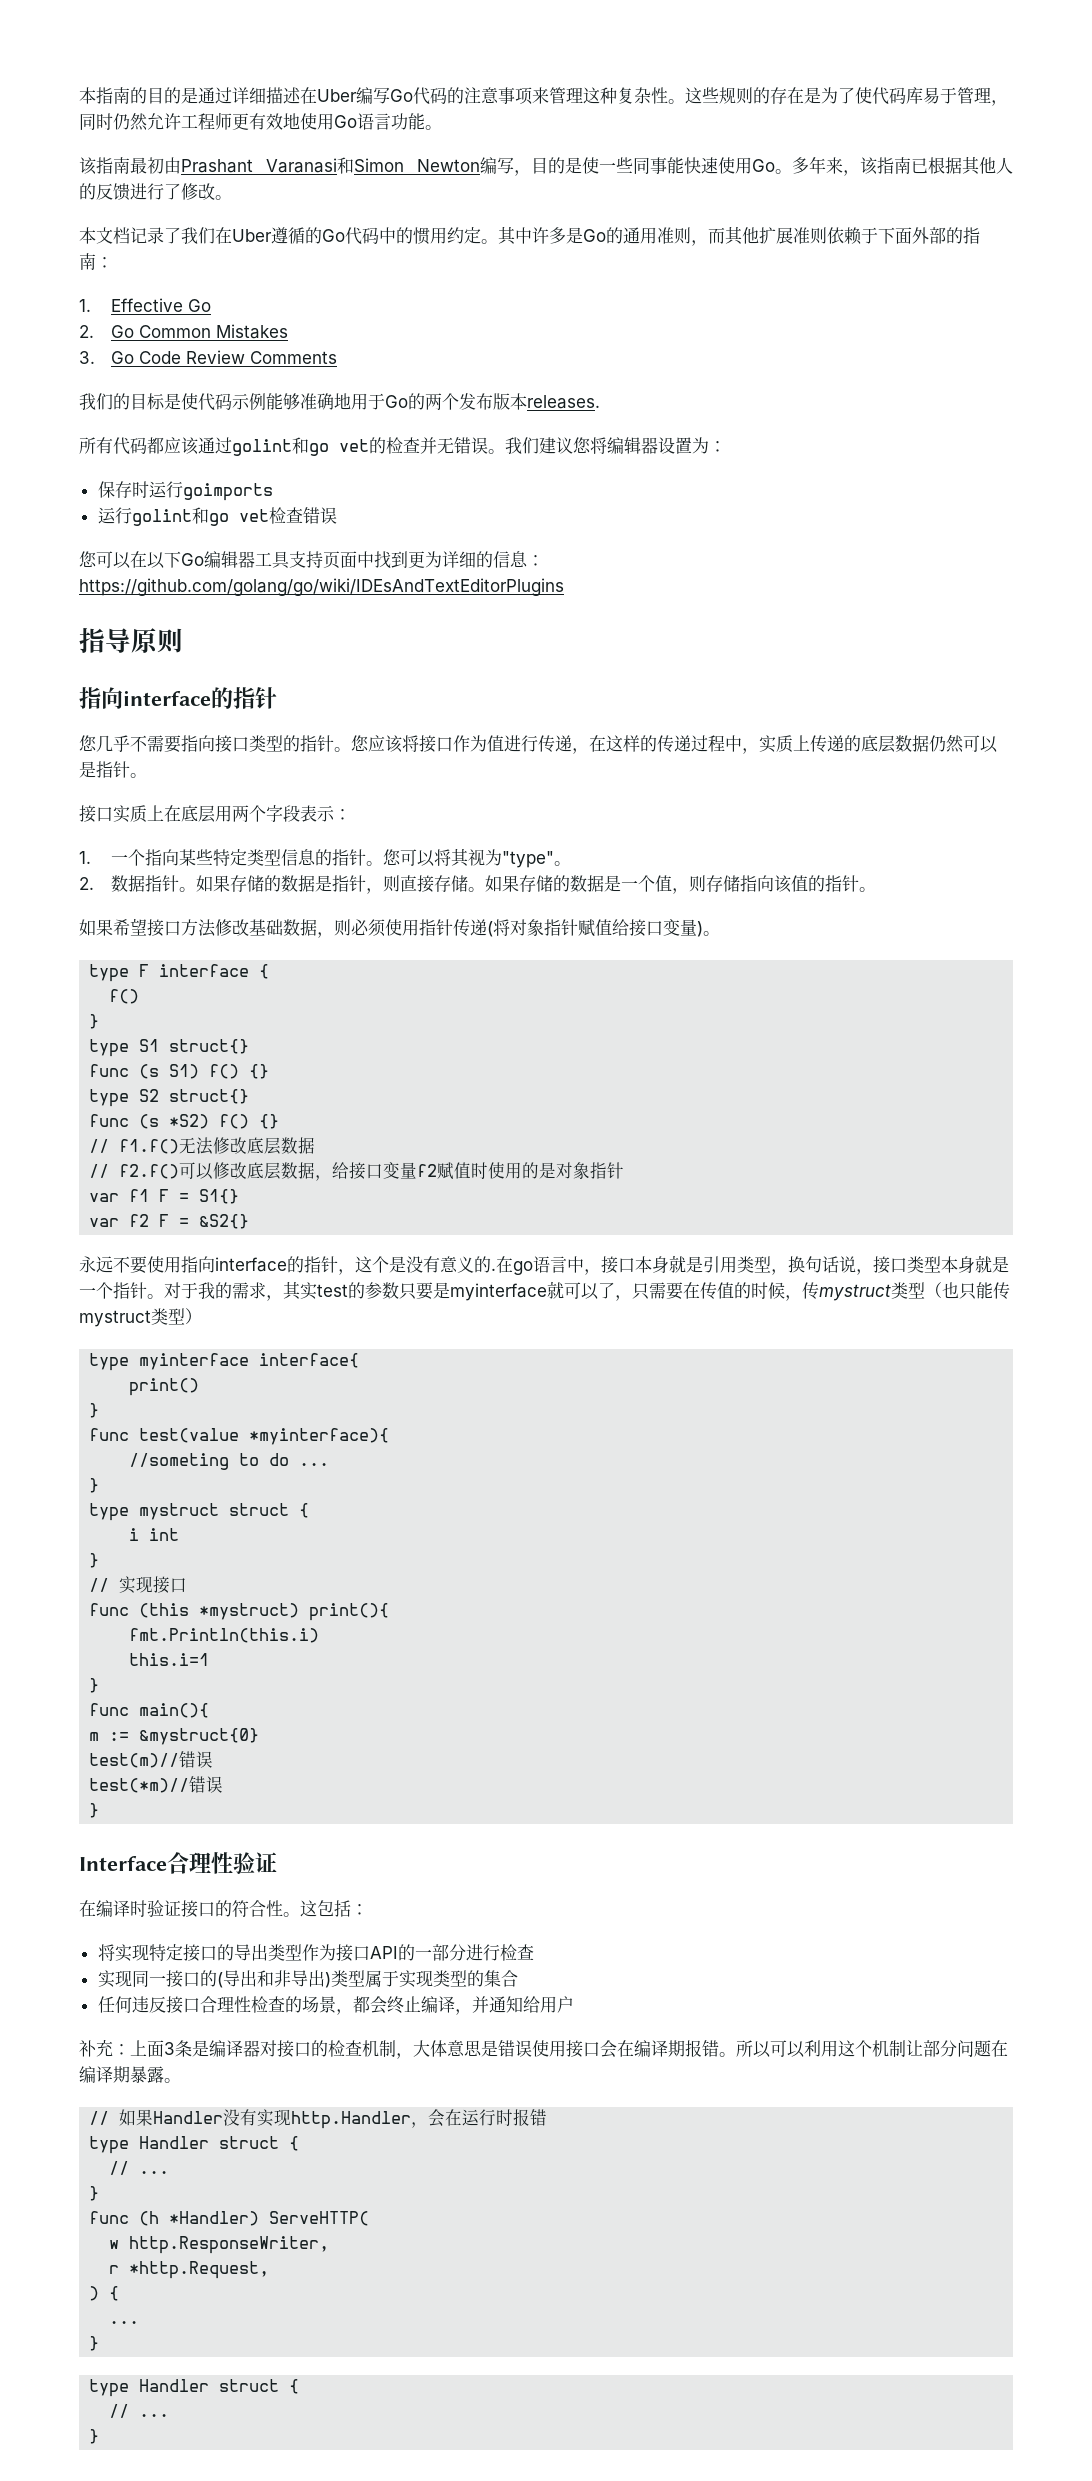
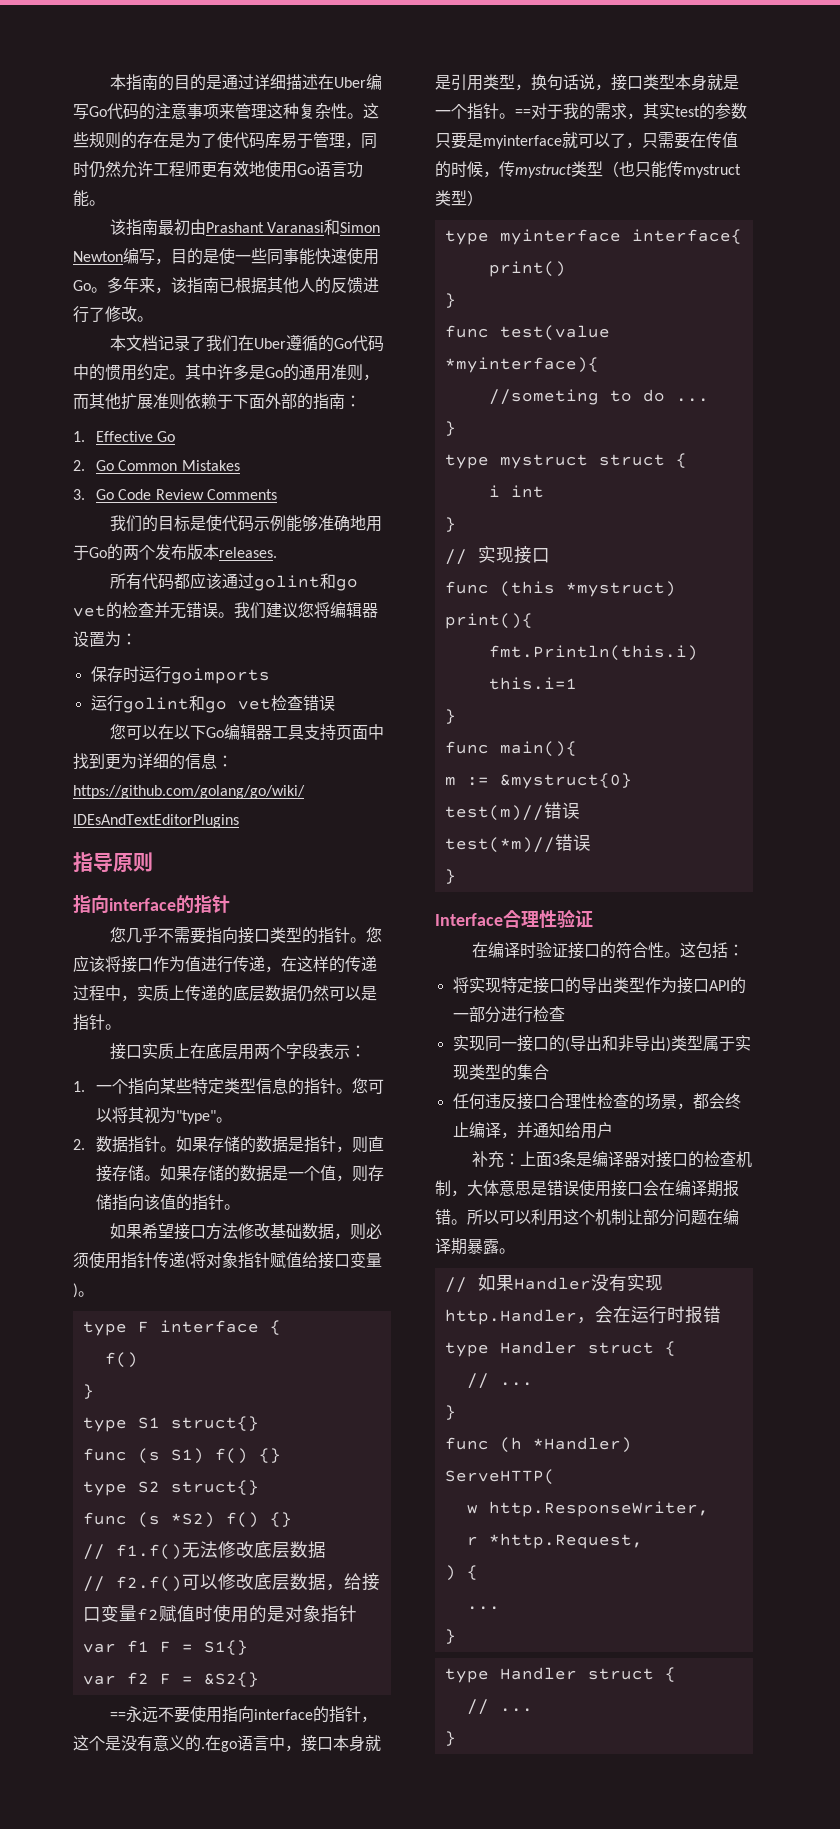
- 永远不要使用指向interface的指针，这个是没有意义的.
+ ==永远不要使用指向interface的指针，这个是没有意义的.
- 对于我的需求，其实test的参数只要是myinterface就可以了，只需要在传值的时候，传mystruct类型（也只能传mystruct类型）
+ ==对于我的需求，其实test的参数只要是myinterface就可以了，只需要在传值的时候，传mystruct类型（也只能传mystruct类型）

